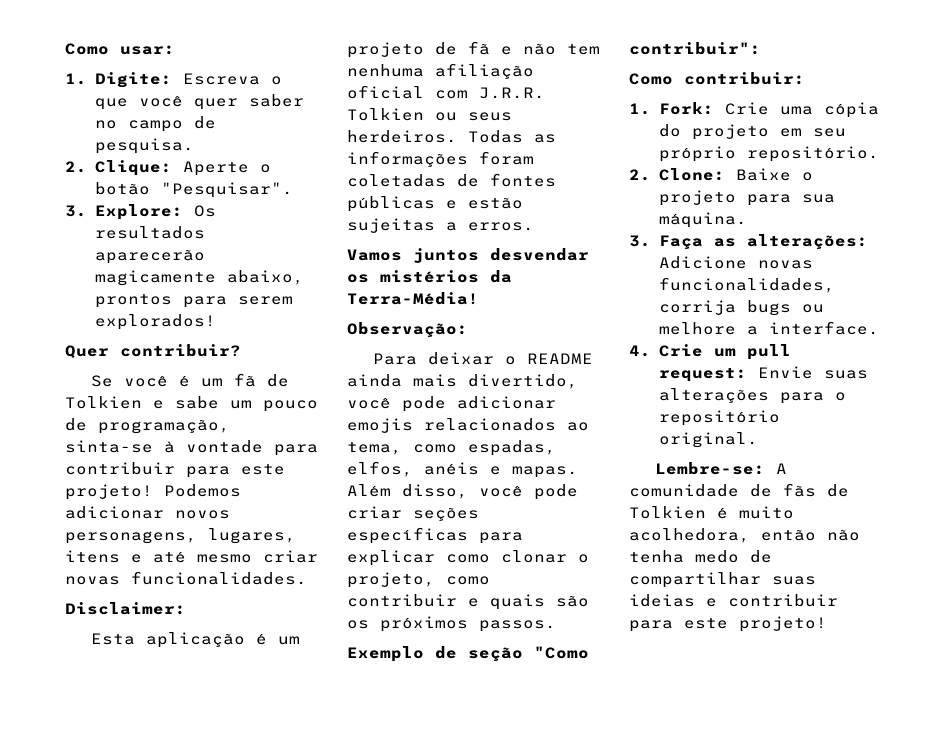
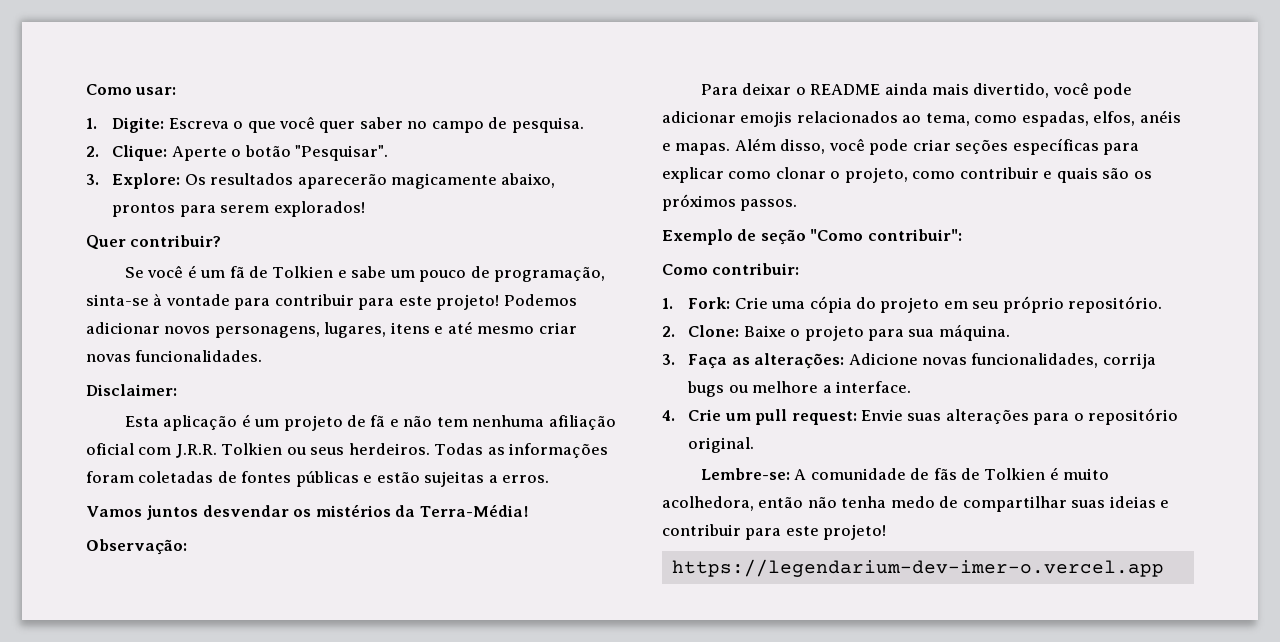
+ https://legendarium-dev-imer-o.vercel.app

